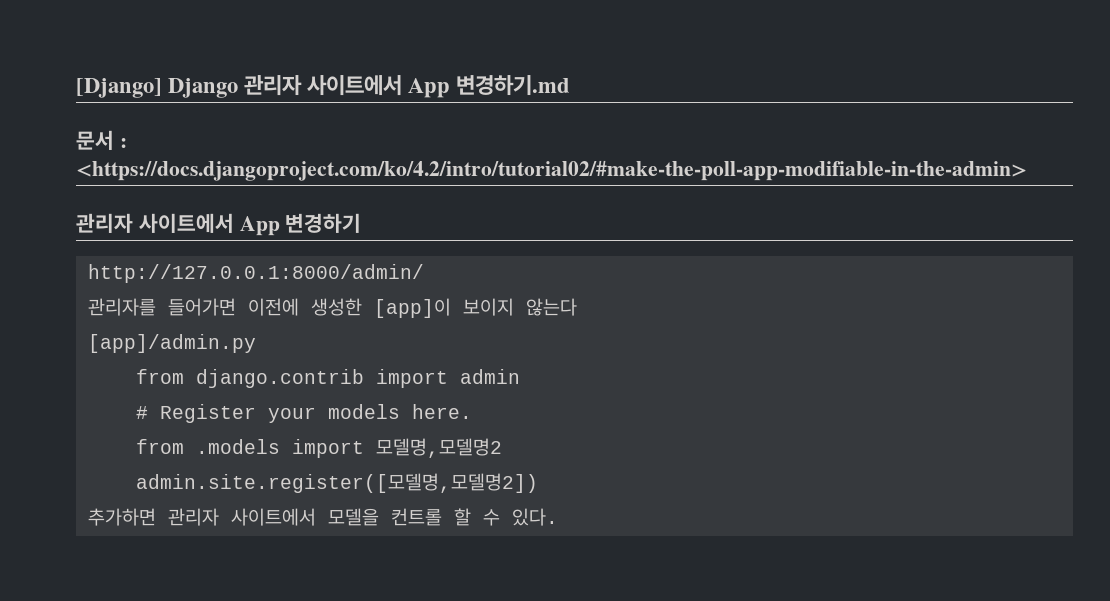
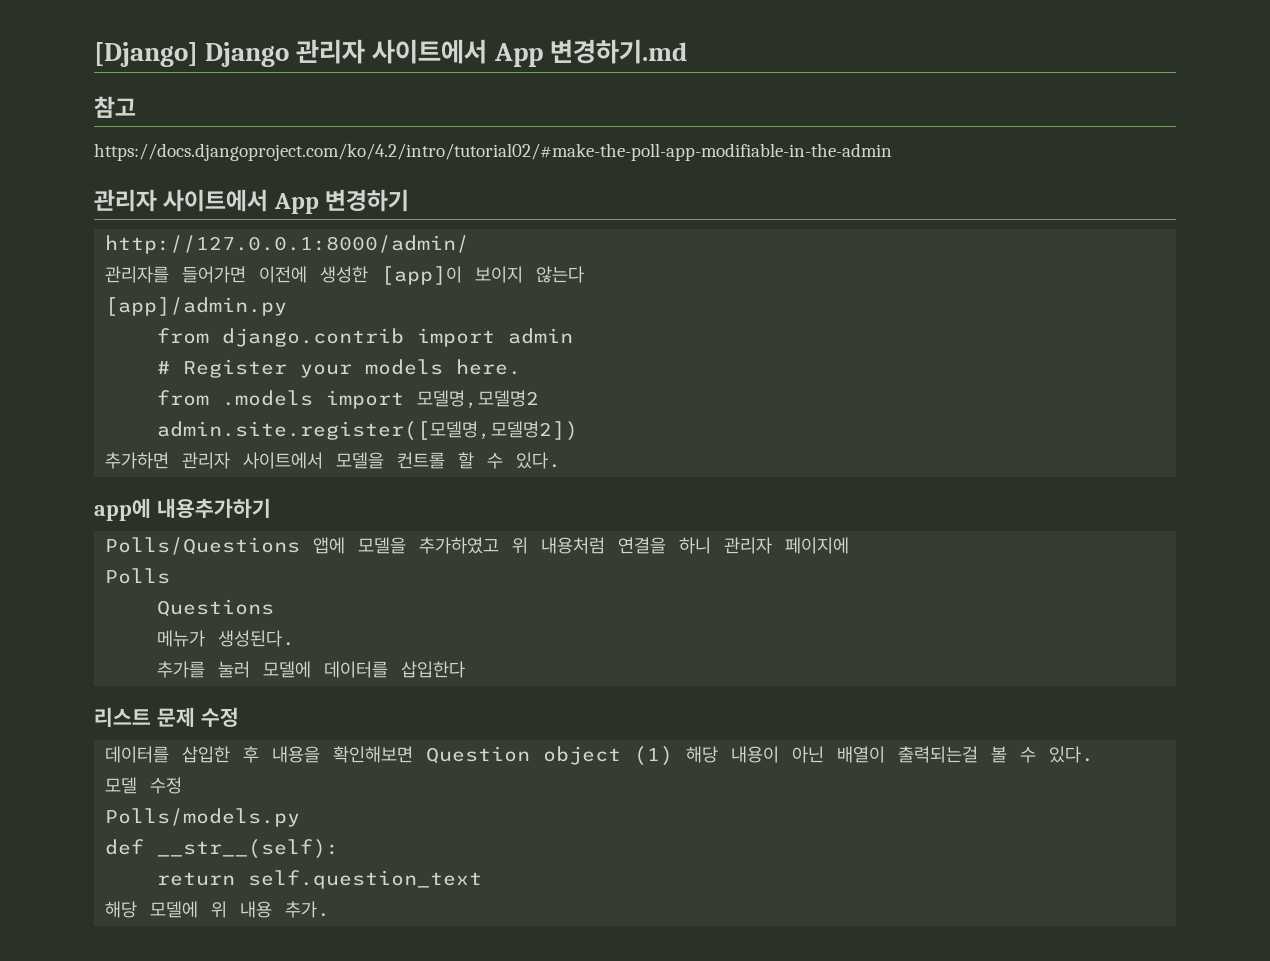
- 문서 : <https://docs.djangoproject.com/ko/4.2/intro/tutorial02/#make-the-poll-app-modifiable-in-the-admin>
+ 참고
+ https://docs.djangoproject.com/ko/4.2/intro/tutorial02/#make-the-poll-app-modifiable-in-the-admin
+ app에 내용추가하기
+ Polls/Questions 앱에 모델을 추가하였고 위 내용처럼 연결을 하니 관리자 페이지에
+ Polls
+ Questions
+ 메뉴가 생성된다.
+ 추가를 눌러 모델에 데이터를 삽입한다
+ 리스트 문제 수정
+ 데이터를 삽입한 후 내용을 확인해보면 Question object (1) 해당 내용이 아닌 배열이 출력되는걸 볼 수 있다.
+ 모델 수정
+ Polls/models.py
+ def __str__(self):
+ return self.question_text
+ 해당 모델에 위 내용 추가.

